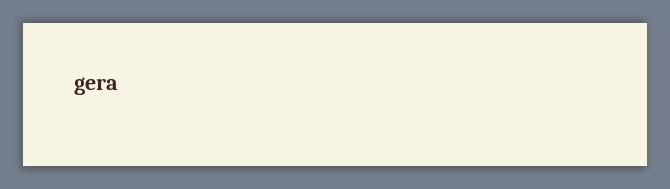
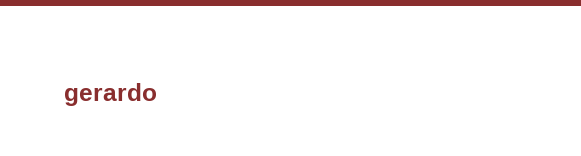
- gera
+ gerardo

